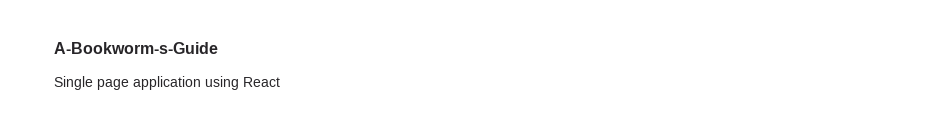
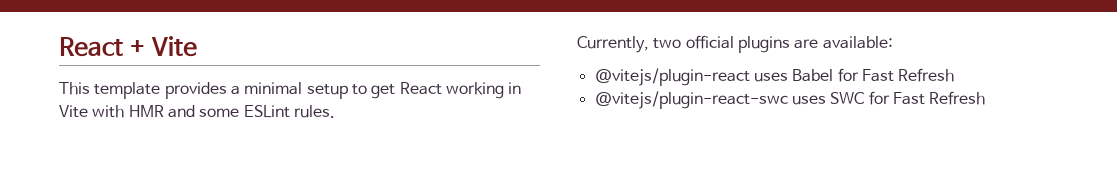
- A-Bookworm-s-Guide
- Single page application using React
+ React + Vite
+ This template provides a minimal setup to get React working in Vite with HMR and some ESLint rules.
+ Currently, two official plugins are available:
+ @vitejs/plugin-react uses Babel for Fast Refresh
+ @vitejs/plugin-react-swc uses SWC for Fast Refresh

